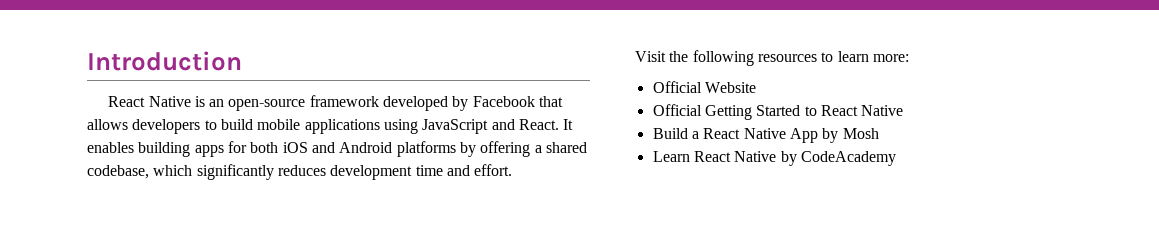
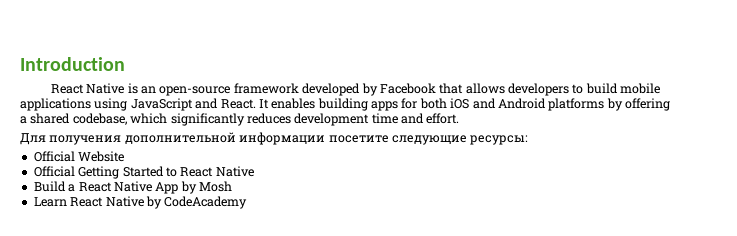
- Visit the following resources to learn more:
+ Для получения дополнительной информации посетите следующие ресурсы:

